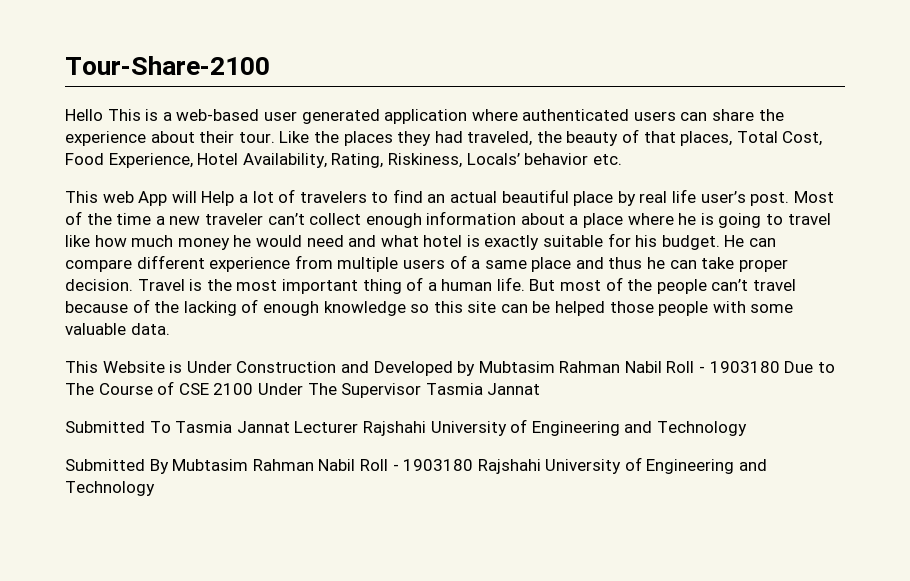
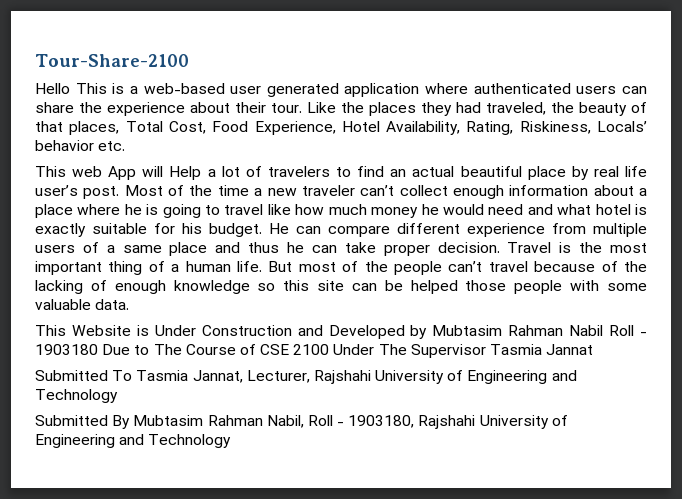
- Submitted To Tasmia Jannat Lecturer Rajshahi University of Engineering and Technology
+ Submitted To Tasmia Jannat, Lecturer, Rajshahi University of Engineering and Technology
- Submitted By Mubtasim Rahman Nabil Roll - 1903180 Rajshahi University of Engineering and Technology
+ Submitted By Mubtasim Rahman Nabil, Roll - 1903180, Rajshahi University of Engineering and Technology

